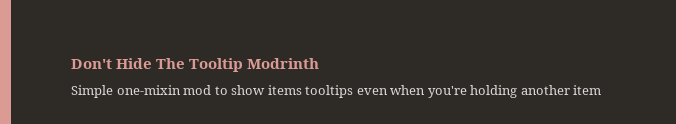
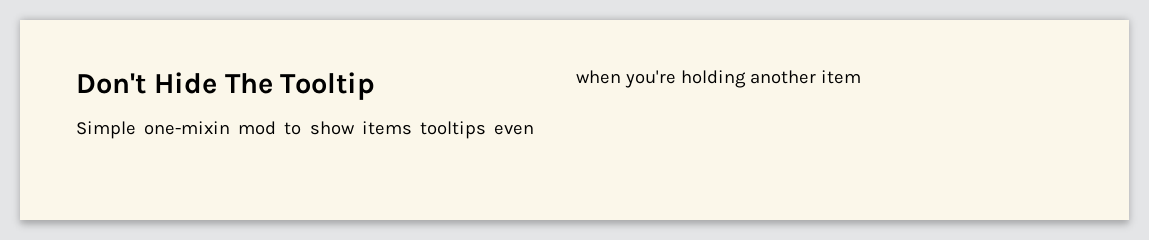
- Don't Hide The Tooltip Modrinth
+ Don't Hide The Tooltip

